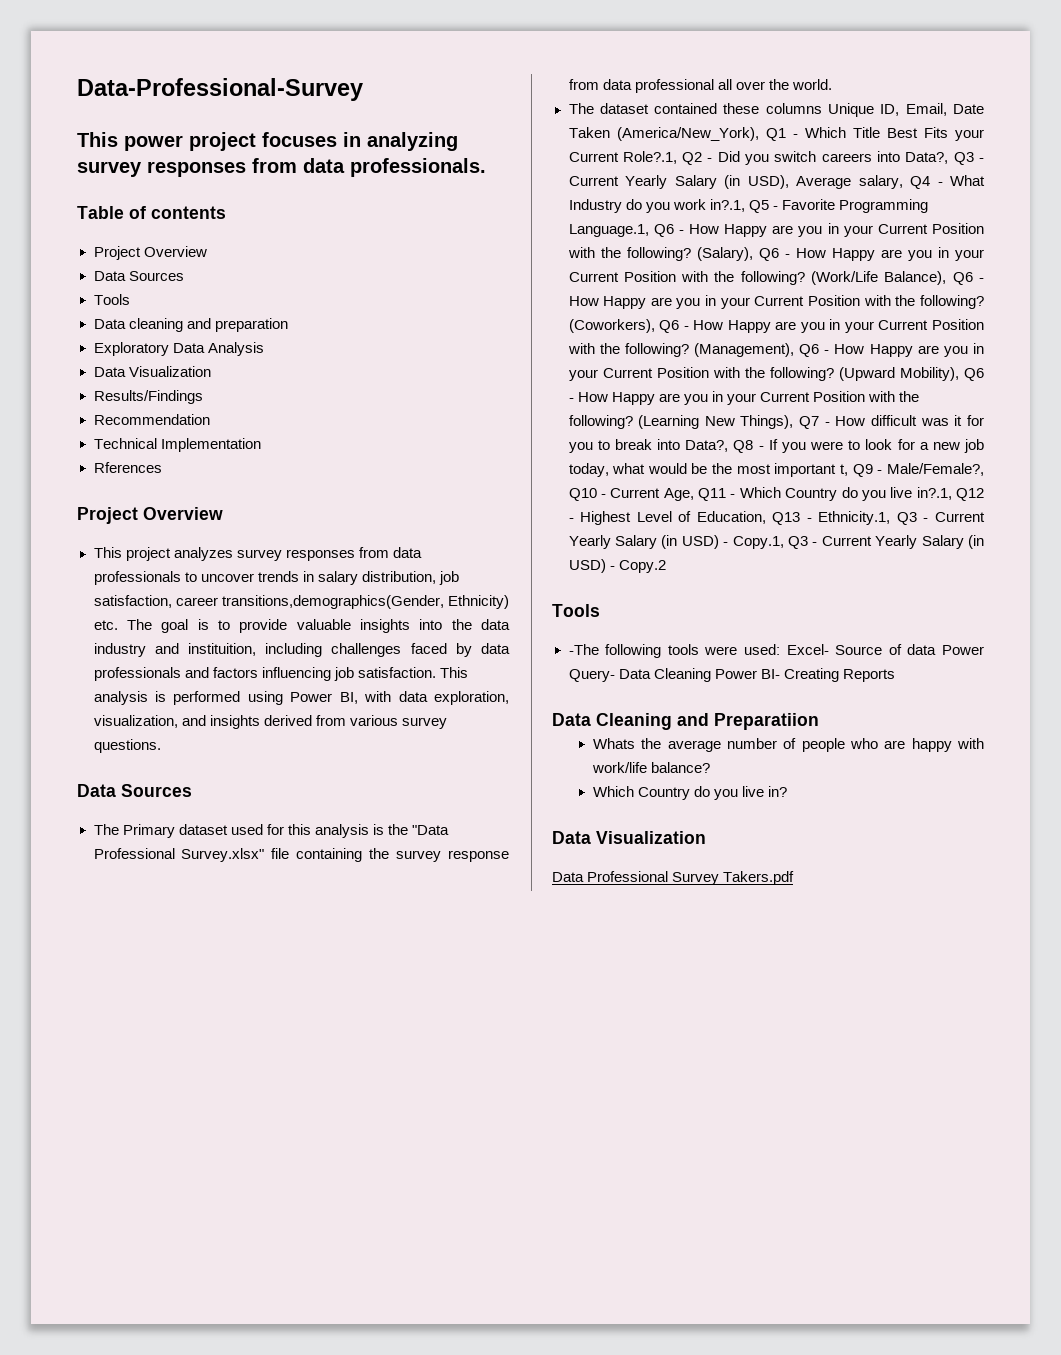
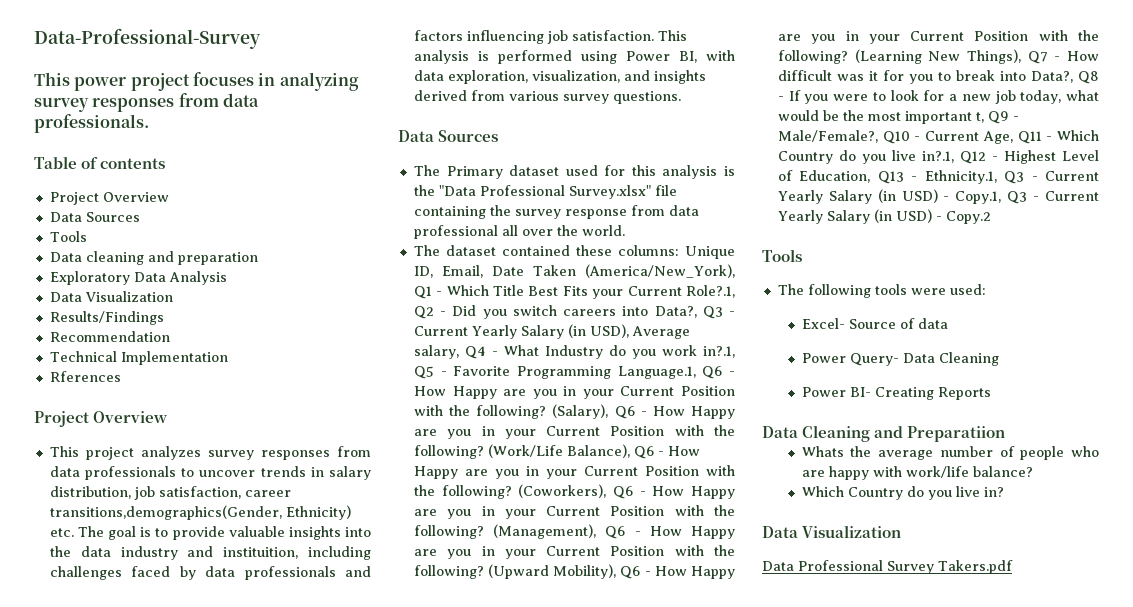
- The dataset contained these columns Unique ID, Email, Date Taken (America/New_York), Q1 - Which Title Best Fits your Current Role?.1, Q2 - Did you switch careers into Data?, Q3 - Current Yearly Salary (in USD), Average salary, Q4 - What Industry do you work in?.1, Q5 - Favorite Programming Language.1, Q6 - How Happy are you in your Current Position with the following?
+ The dataset contained these columns: Unique ID, Email, Date Taken (America/New_York), Q1 - Which Title Best Fits your Current Role?.1, Q2 - Did you switch careers into Data?, Q3 - Current Yearly Salary (in USD), Average salary, Q4 - What Industry do you work in?.1, Q5 - Favorite Programming Language.1, Q6 - How Happy are you in your Current Position with the following?
- -The following tools were used: Excel- Source of data Power Query- Data Cleaning Power BI- Creating Reports
+ The following tools were used:
+ Excel- Source of data
+ Power Query- Data Cleaning
+ Power BI- Creating Reports

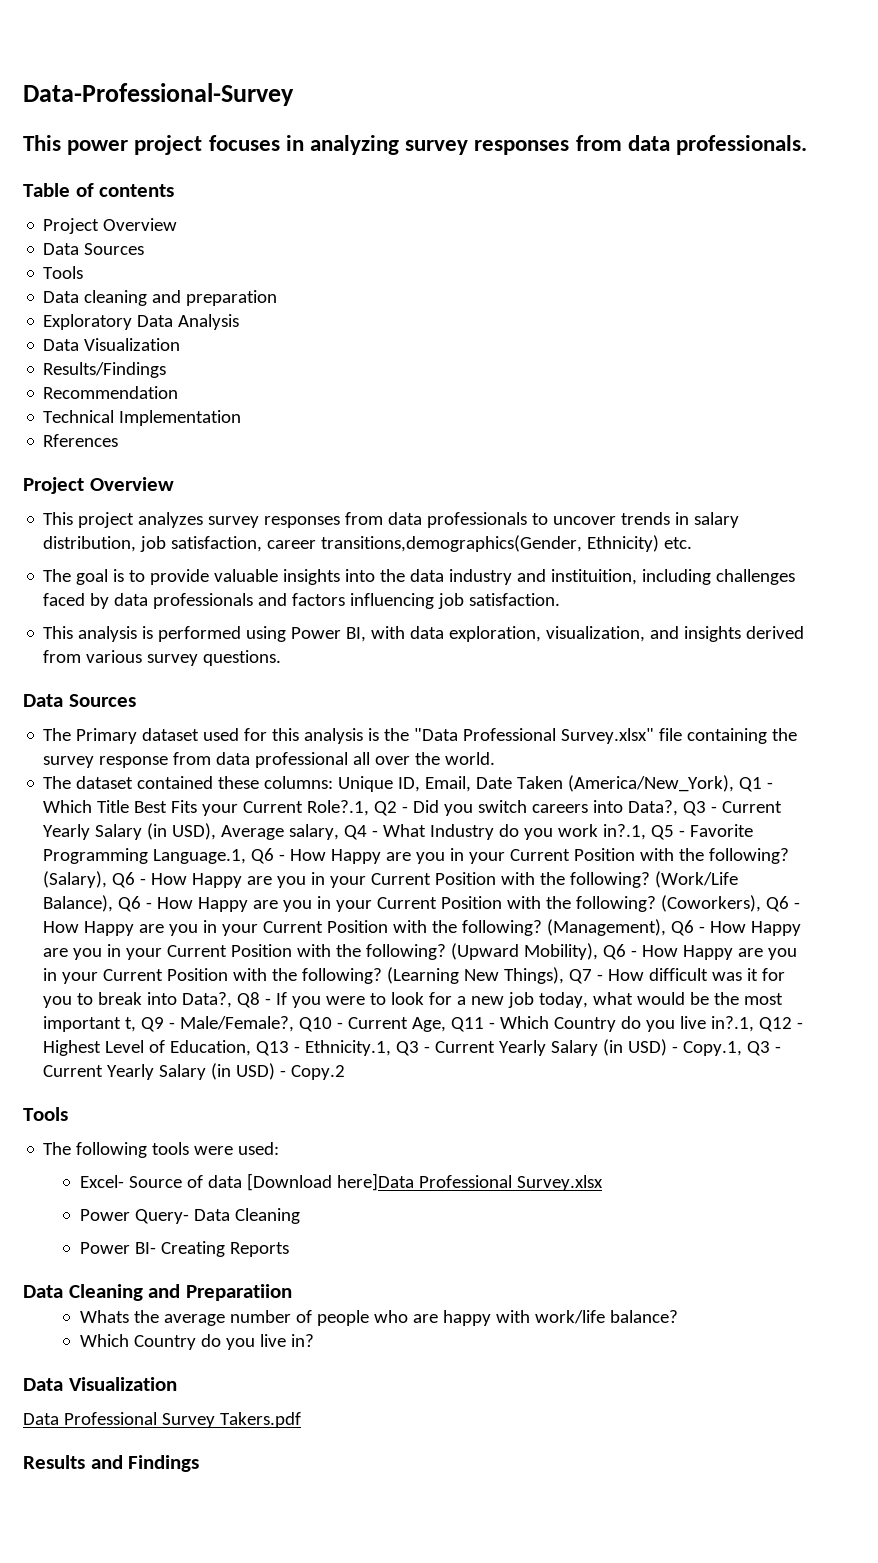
- This project analyzes survey responses from data professionals to uncover trends in salary distribution, job satisfaction, career transitions,demographics(Gender, Ethnicity) etc. The goal is to provide valuable insights into the data industry and instituition, including challenges faced by data professionals and factors influencing job satisfaction. This analysis is performed using Power BI, with data exploration, visualization, and insights derived from various survey questions.
+ This project analyzes survey responses from data professionals to uncover trends in salary distribution, job satisfaction, career transitions,demographics(Gender, Ethnicity) etc.
+ The goal is to provide valuable insights into the data industry and instituition, including challenges faced by data professionals and factors influencing job satisfaction.
+ This analysis is performed using Power BI, with data exploration, visualization, and insights derived from various survey questions.
- Excel- Source of data
+ Excel- Source of data [Download here]Data Professional Survey.xlsx
+ Results and Findings

